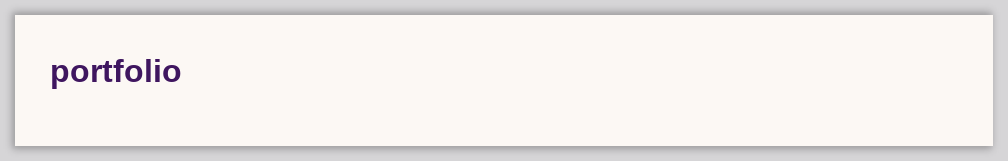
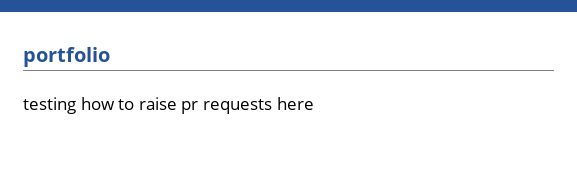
+ testing how to raise pr requests here

